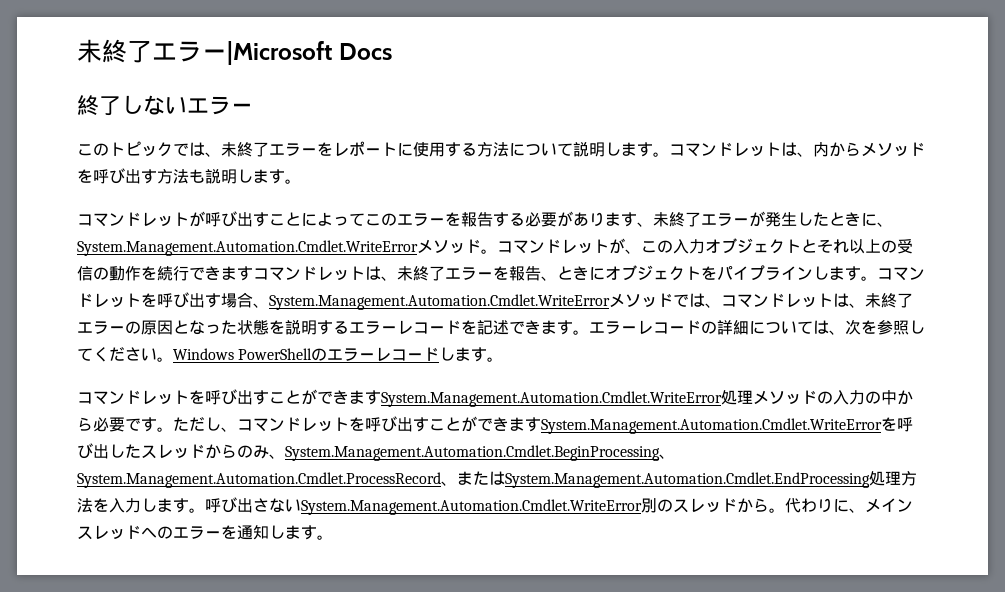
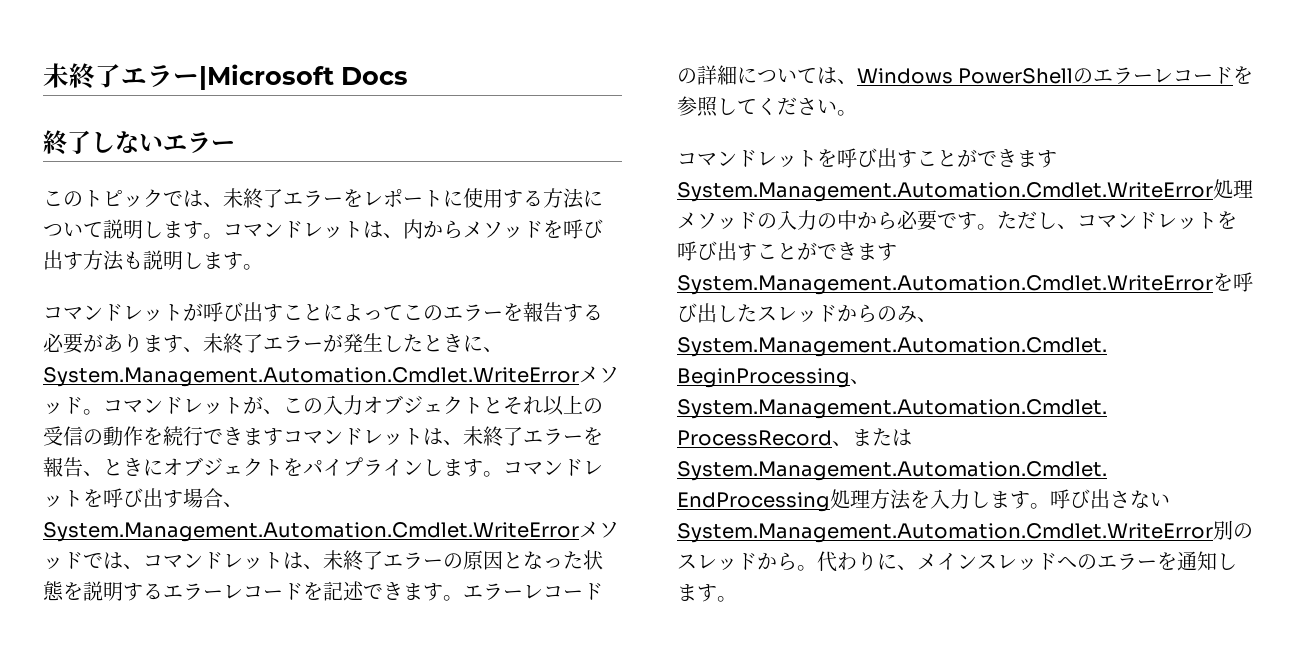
- エラーレコードの詳細については、次を参照してください。Windows PowerShellのエラーレコードします。
+ エラーレコードの詳細については、Windows PowerShellのエラーレコードを参照してください。

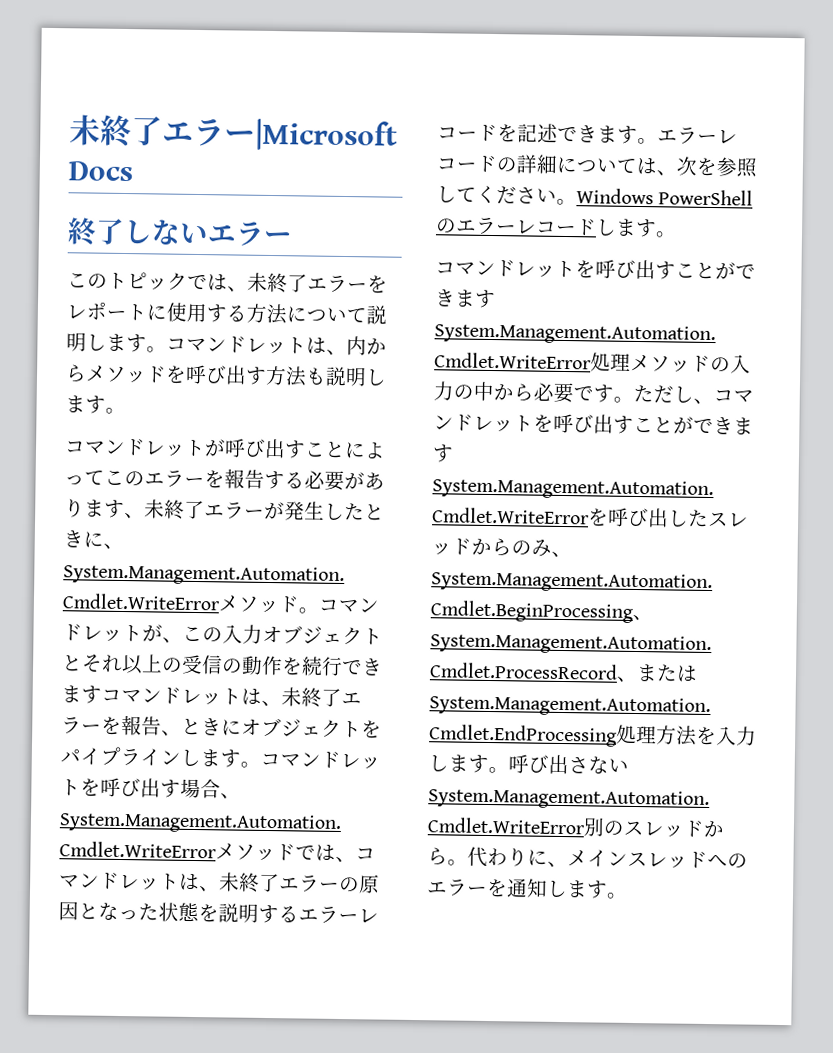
- エラーレコードの詳細については、Windows PowerShellのエラーレコードを参照してください。
+ エラーレコードの詳細については、次を参照してください。Windows PowerShellのエラーレコードします。

